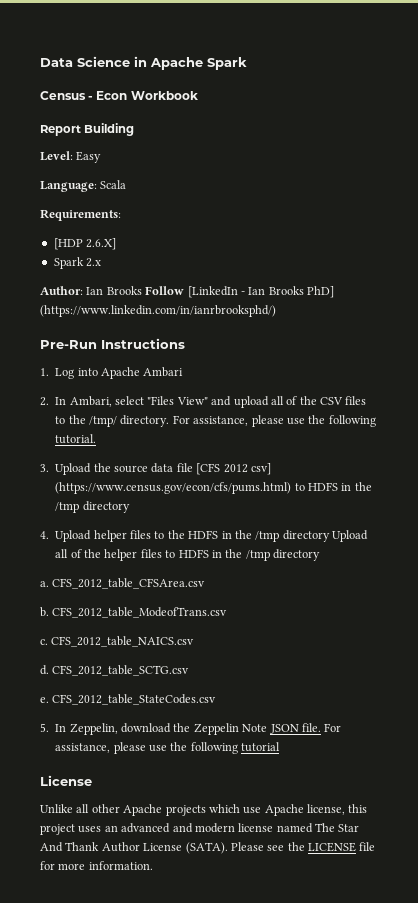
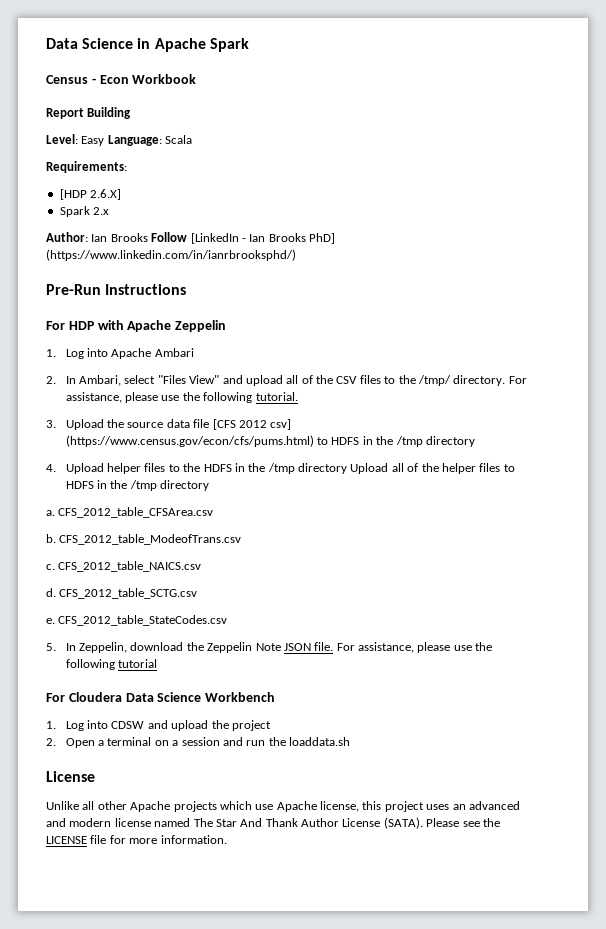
- Level: Easy
- Language: Scala
+ Level: Easy Language: Scala
+ For HDP with Apache Zeppelin
+ For Cloudera Data Science Workbench
+ 1. Log into CDSW and upload the project
+ 2. Open a terminal on a session and run the loaddata.sh

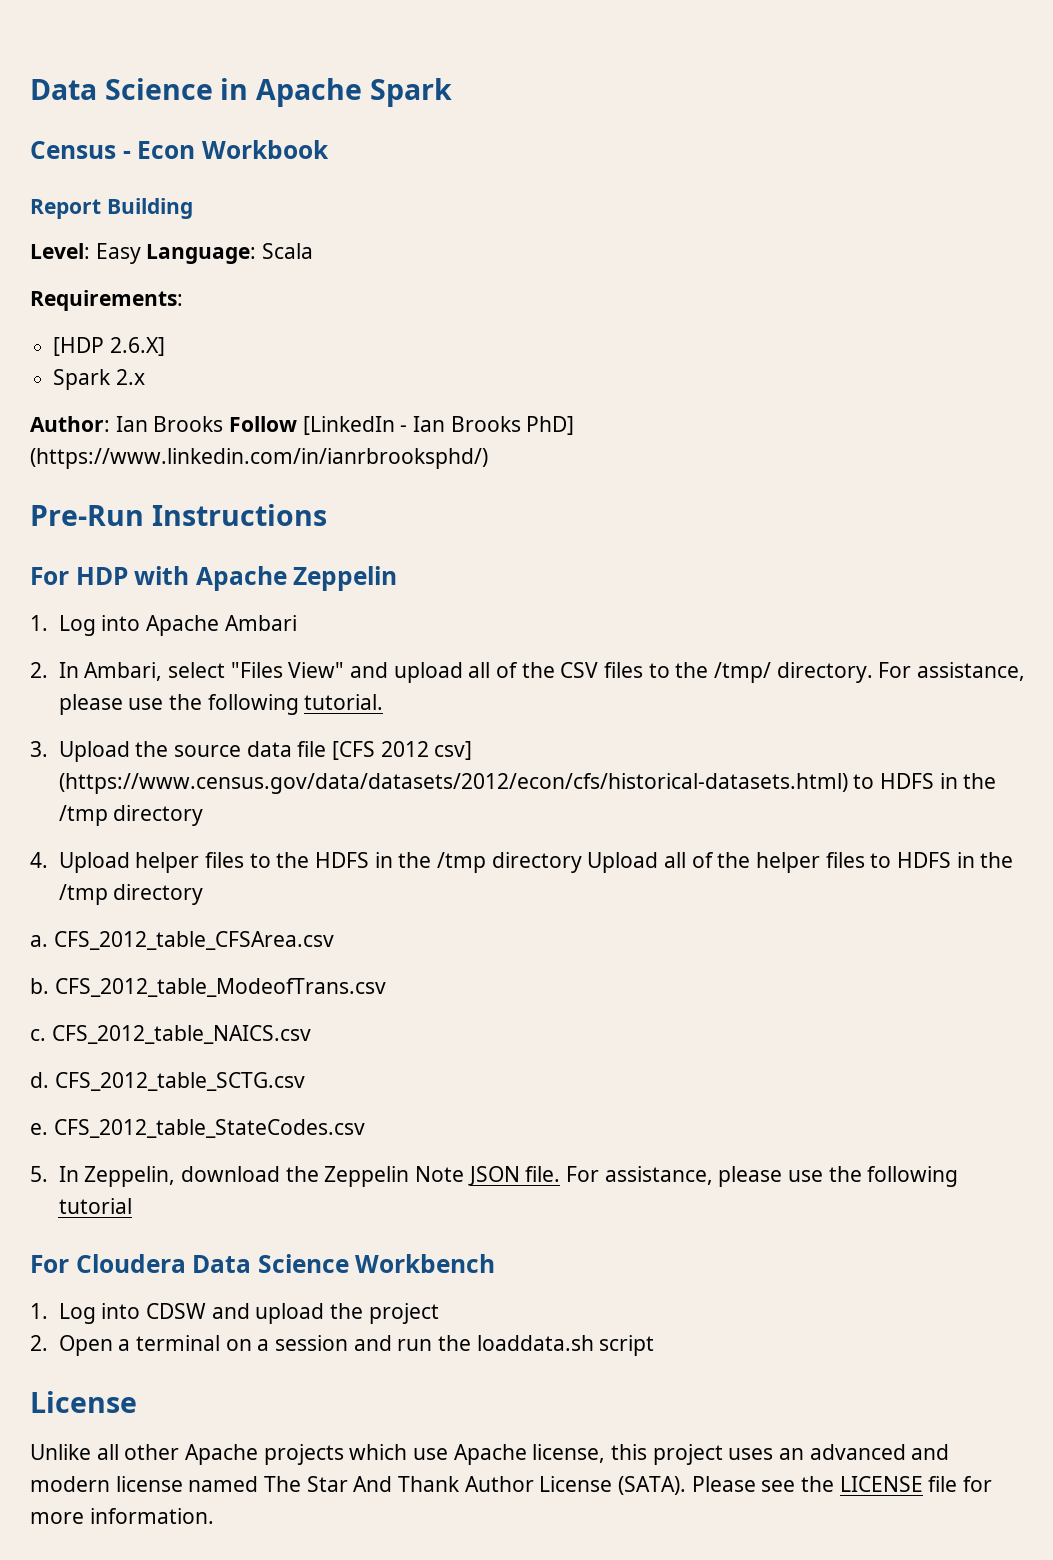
- 3. Upload the source data file [CFS 2012 csv] (https://www.census.gov/econ/cfs/pums.html) to HDFS in the /tmp directory
+ 3. Upload the source data file [CFS 2012 csv] (https://www.census.gov/data/datasets/2012/econ/cfs/historical-datasets.html) to HDFS in the /tmp directory
- 2. Open a terminal on a session and run the loaddata.sh
+ 2. Open a terminal on a session and run the loaddata.sh script

